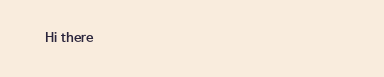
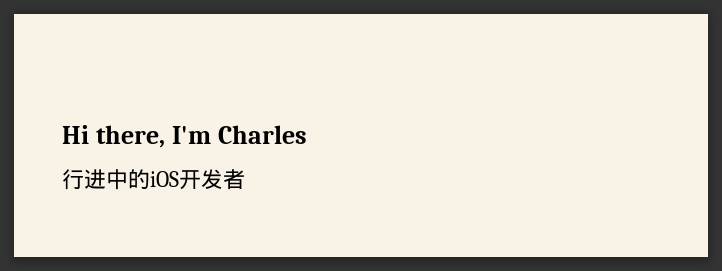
- Hi there
+ Hi there, I'm Charles
+ 行进中的iOS开发者

